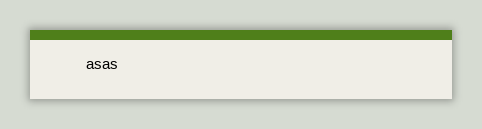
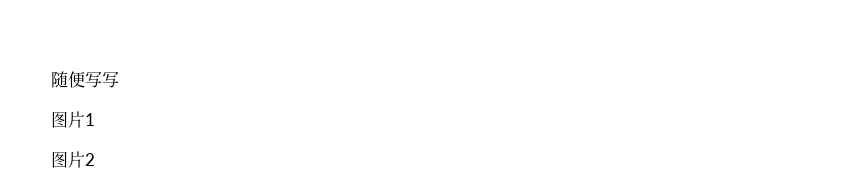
- asas
+ 随便写写
+ 图片1
+ 图片2

